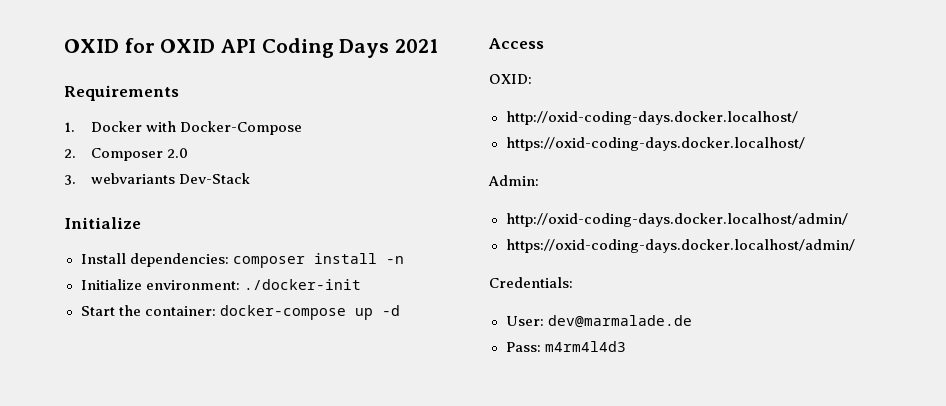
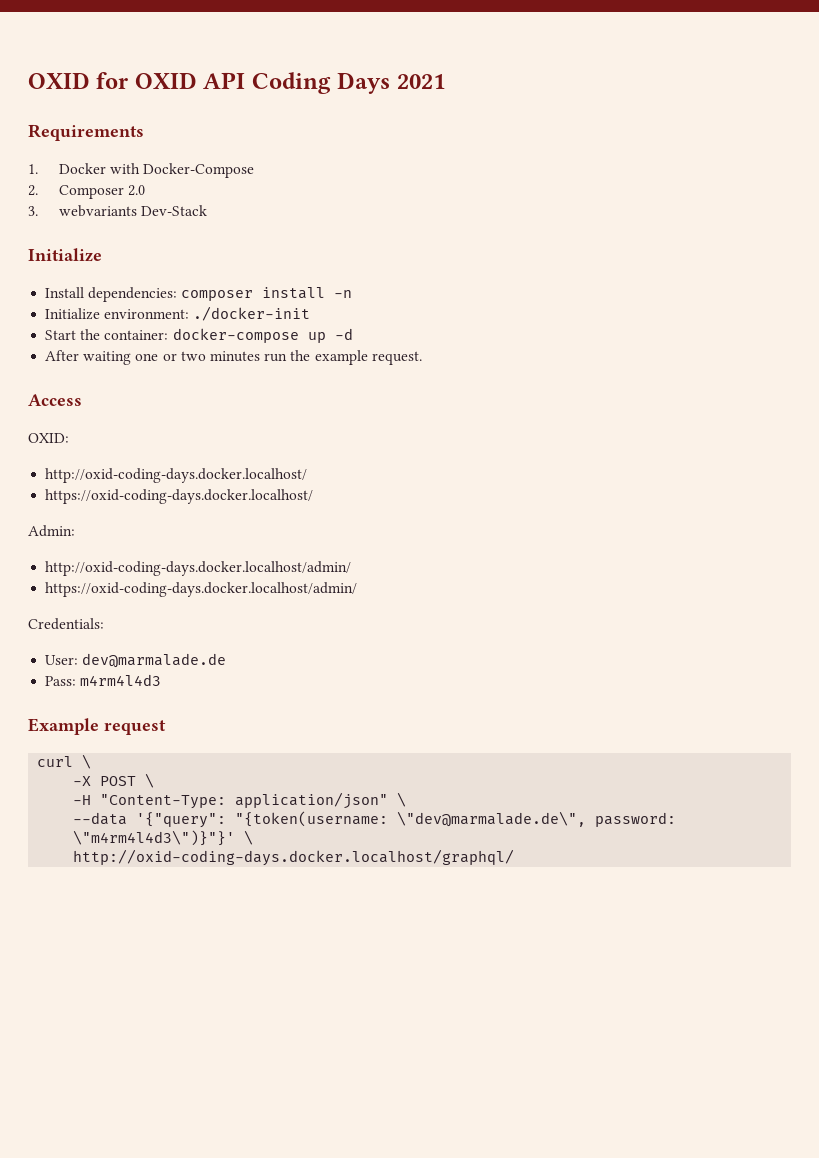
+ After waiting one or two minutes run the example request.
+ Example request
+ curl \
+ -X POST \
+ -H "Content-Type: application/json" \
+ --data '{"query": "{token(username: \"dev@marmalade.de\", password: \"m4rm4l4d3\")}"}' \
+ http://oxid-coding-days.docker.localhost/graphql/

